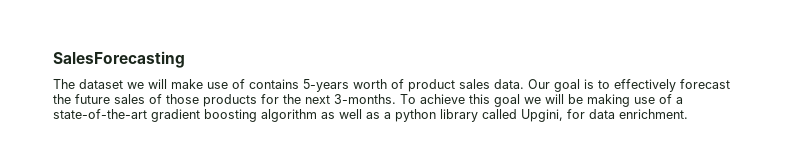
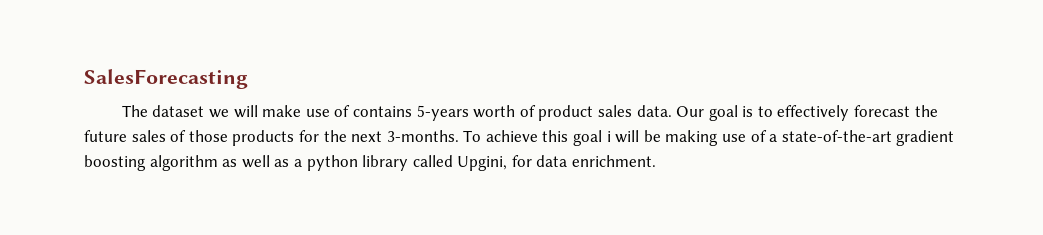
- To achieve this goal we will be making use of a state-of-the-art gradient boosting algorithm as well as a python library called Upgini, for data enrichment.
+ To achieve this goal i will be making use of a state-of-the-art gradient boosting algorithm as well as a python library called Upgini, for data enrichment.

